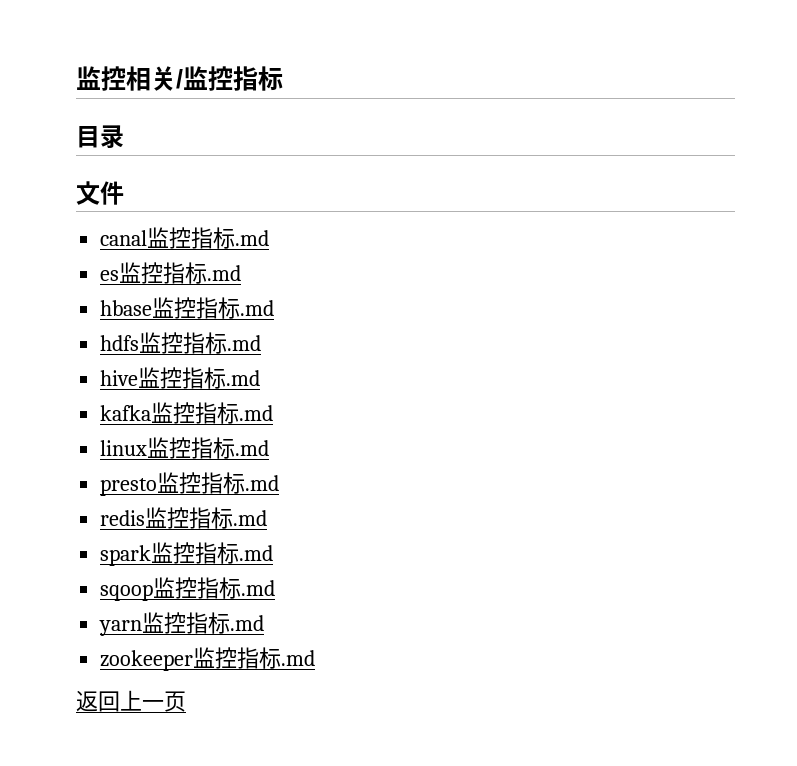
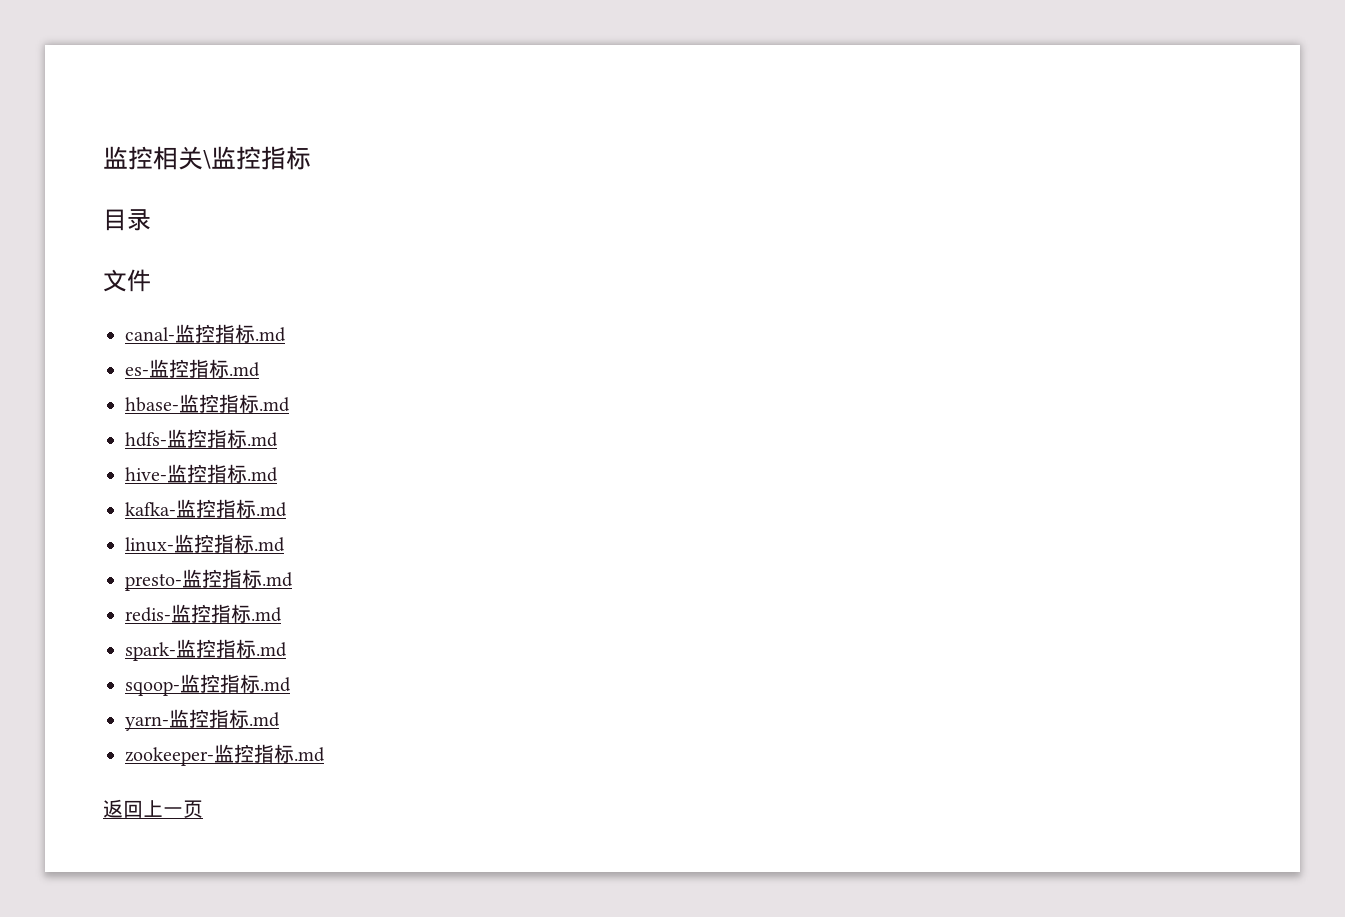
- 监控相关/监控指标
+ 监控相关\监控指标
- canal监控指标.md
- es监控指标.md
- hbase监控指标.md
- hdfs监控指标.md
- hive监控指标.md
- kafka监控指标.md
- linux监控指标.md
- presto监控指标.md
- redis监控指标.md
- spark监控指标.md
- sqoop监控指标.md
- yarn监控指标.md
- zookeeper监控指标.md
+ canal-监控指标.md
+ es-监控指标.md
+ hbase-监控指标.md
+ hdfs-监控指标.md
+ hive-监控指标.md
+ kafka-监控指标.md
+ linux-监控指标.md
+ presto-监控指标.md
+ redis-监控指标.md
+ spark-监控指标.md
+ sqoop-监控指标.md
+ yarn-监控指标.md
+ zookeeper-监控指标.md

